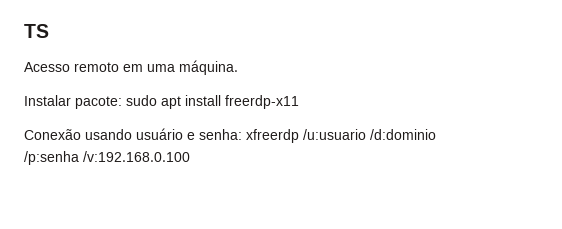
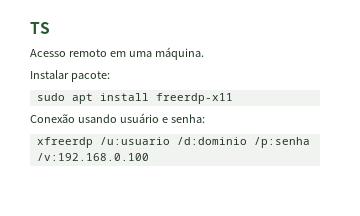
- Instalar pacote: sudo apt install freerdp-x11
+ Instalar pacote:
+ sudo apt install freerdp-x11
- Conexão usando usuário e senha: xfreerdp /u:usuario /d:dominio /p:senha /v:192.168.0.100
+ Conexão usando usuário e senha:
+ xfreerdp /u:usuario /d:dominio /p:senha /v:192.168.0.100

